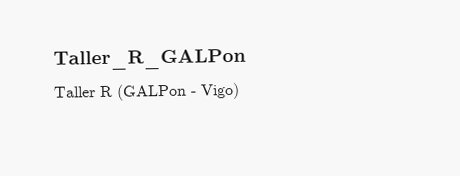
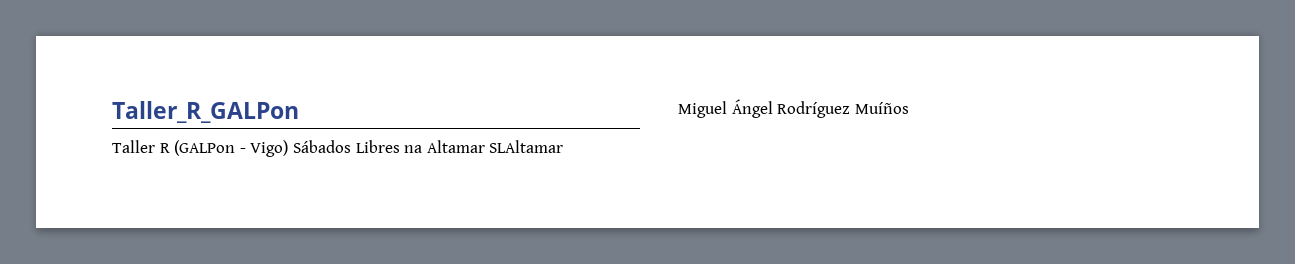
- Taller R (GALPon - Vigo)
+ Taller R (GALPon - Vigo) Sábados Libres na Altamar SLAltamar
+ Miguel Ángel Rodríguez Muíños

